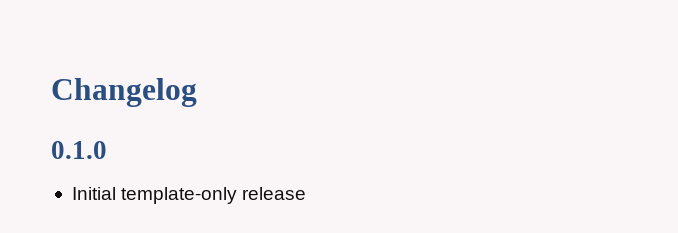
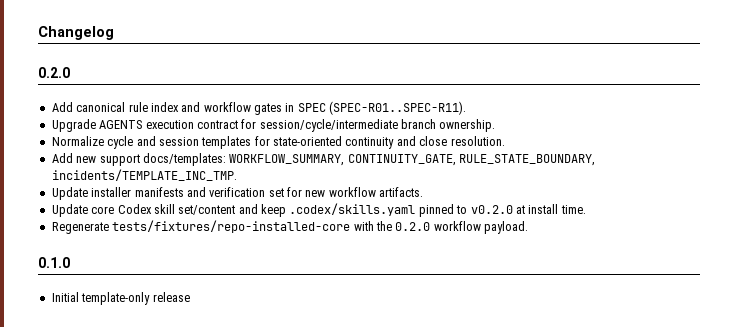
  Changelog
+ 0.2.0
+ Add canonical rule index and workflow gates in SPEC (SPEC-R01..SPEC-R11).
+ Upgrade AGENTS execution contract for session/cycle/intermediate branch ownership.
+ Normalize cycle and session templates for state-oriented continuity and close resolution.
+ Add new support docs/templates: WORKFLOW_SUMMARY, CONTINUITY_GATE, RULE_STATE_BOUNDARY, incidents/TEMPLATE_INC_TMP.
+ Update installer manifests and verification set for new workflow artifacts.
+ Update core Codex skill set/content and keep .codex/skills.yaml pinned to v0.2.0 at install time.
+ Regenerate tests/fixtures/repo-installed-core with the 0.2.0 workflow payload.

